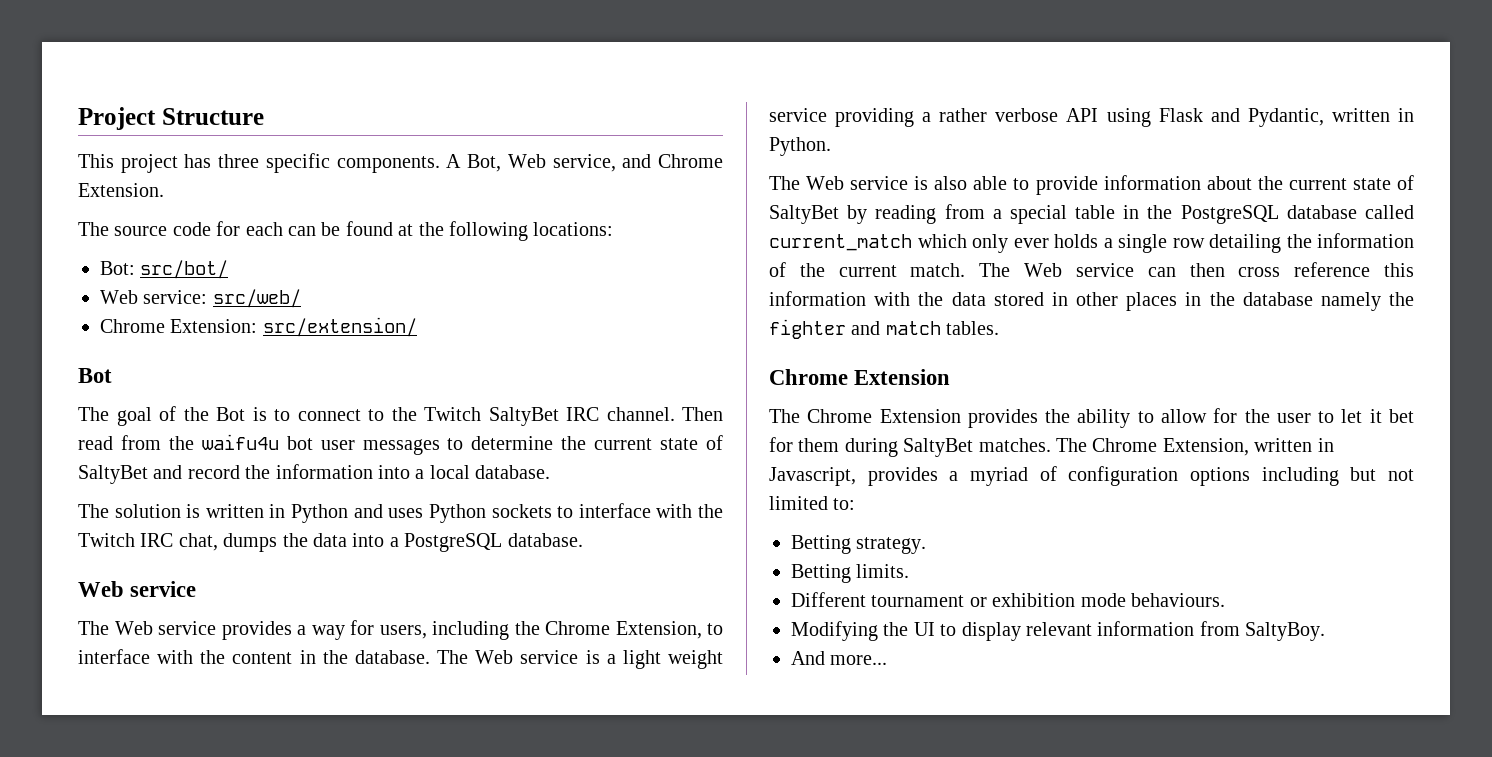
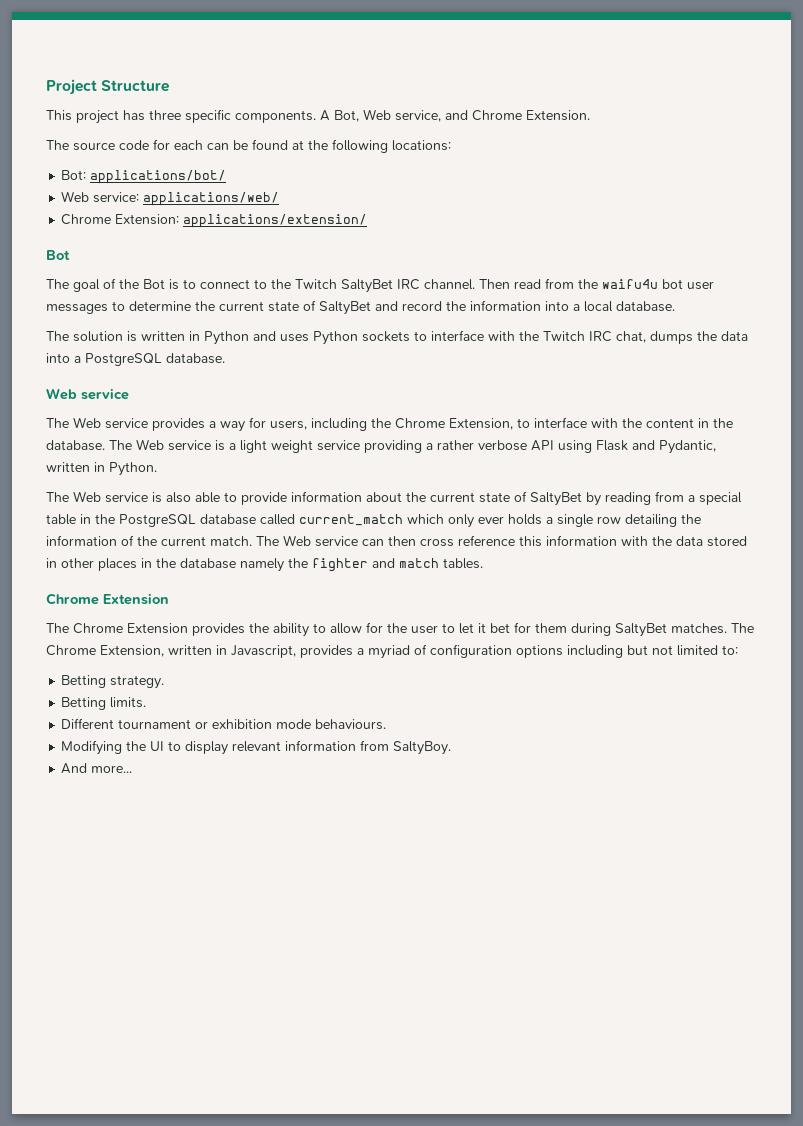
- Bot: src/bot/
+ Bot: applications/bot/
- Web service: src/web/
+ Web service: applications/web/
- Chrome Extension: src/extension/
+ Chrome Extension: applications/extension/

